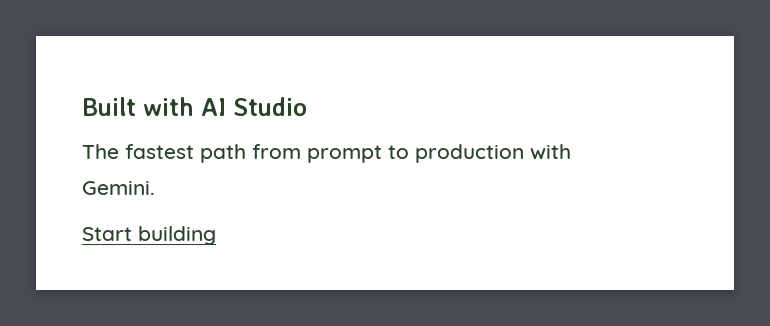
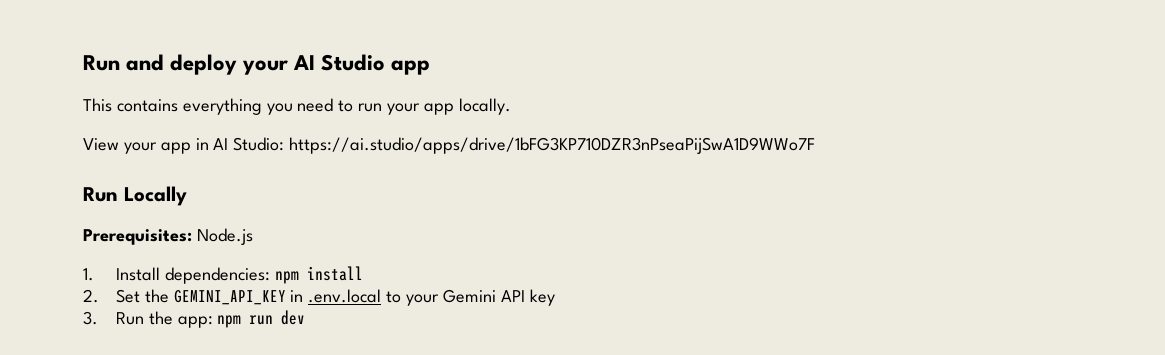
- Built with AI Studio
- The fastest path from prompt to production with Gemini.
- Start building
+ Run and deploy your AI Studio app
+ This contains everything you need to run your app locally.
+ View your app in AI Studio: https://ai.studio/apps/drive/1bFG3KP710DZR3nPseaPijSwA1D9WWo7F
+ Run Locally
+ Prerequisites: Node.js
+ 1. Install dependencies: npm install
+ 2. Set the GEMINI_API_KEY in .env.local to your Gemini API key
+ 3. Run the app: npm run dev

